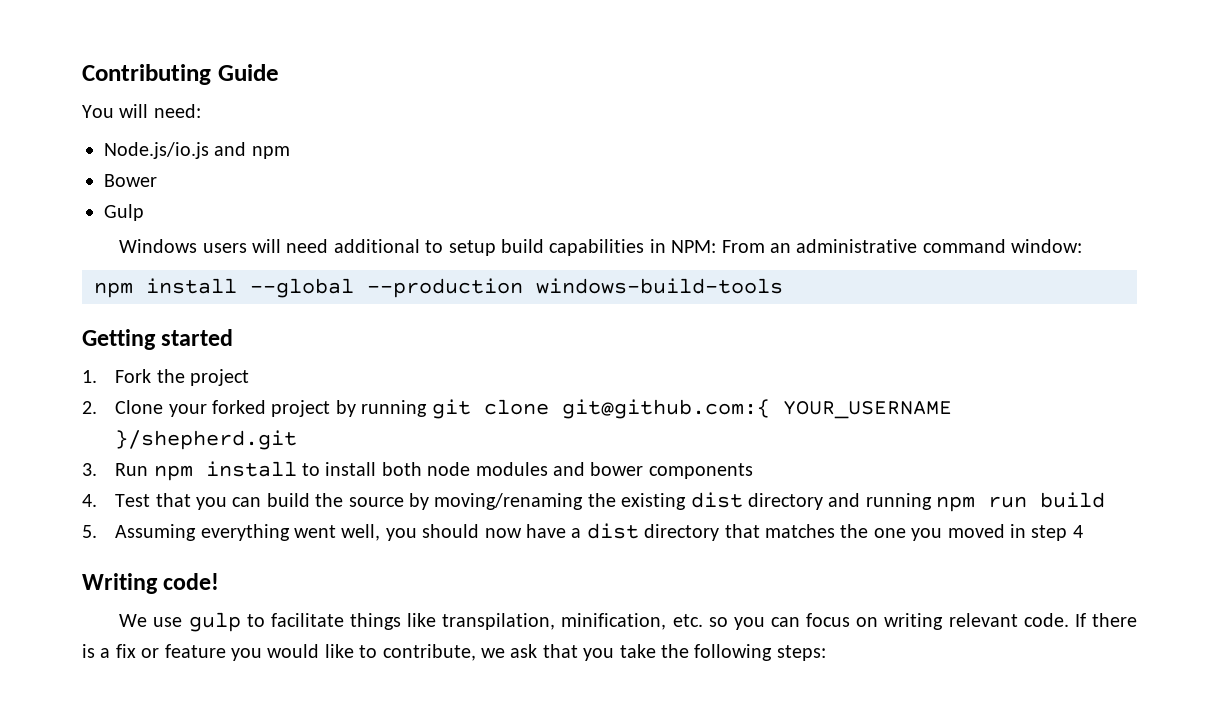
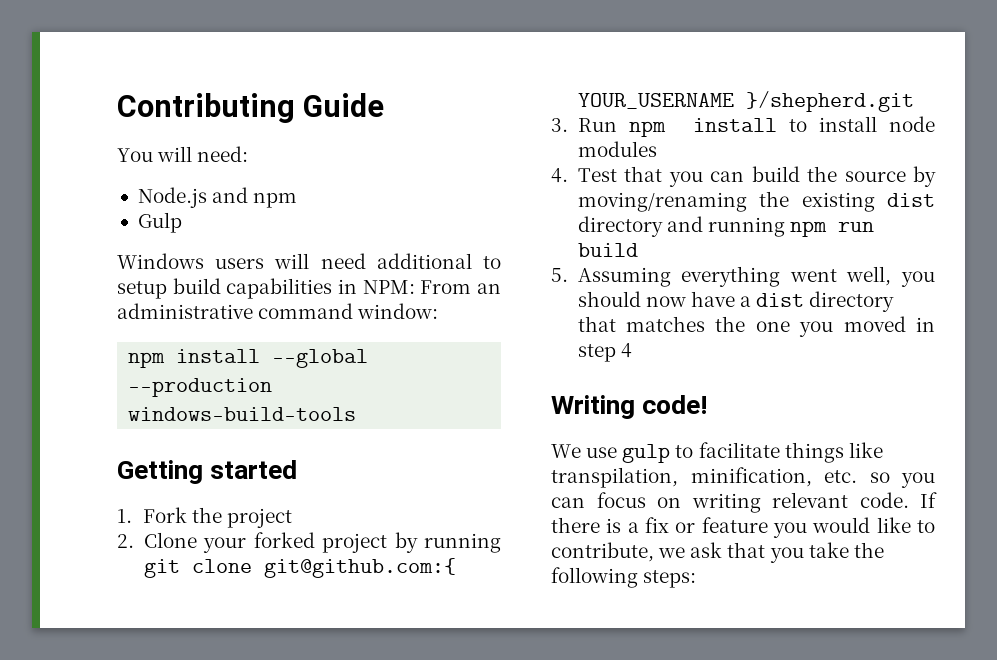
- Node.js/io.js and npm
+ Node.js and npm
- Bower
- 3. Run npm install to install both node modules and bower components
+ 3. Run npm install to install node modules

